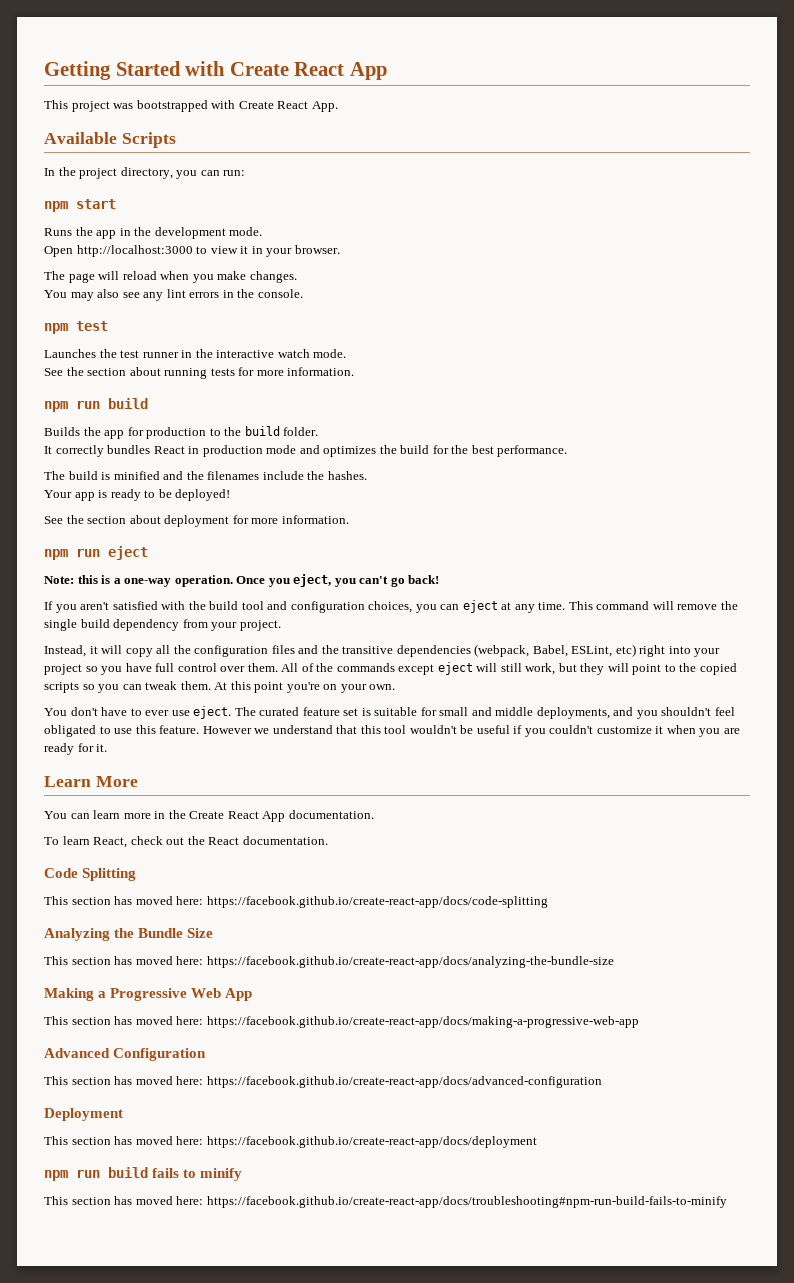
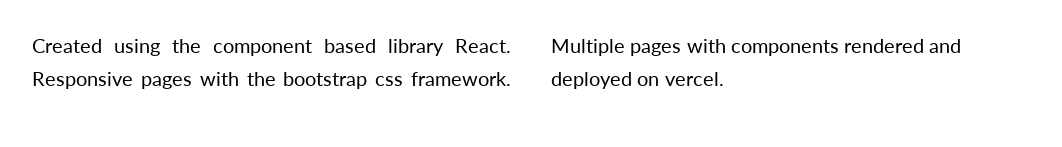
- Getting Started with Create React App
- This project was bootstrapped with Create React App.
- Available Scripts
- In the project directory, you can run:
- npm start
- Runs the app in the development mode.
- Open http://localhost:3000 to view it in your browser.
- The page will reload when you make changes.
- You may also see any lint errors in the console.
- npm test
- Launches the test runner in the interactive watch mode.
- See the section about running tests for more information.
- npm run build
- Builds the app for production to the build folder.
- It correctly bundles React in production mode and optimizes the build for the best performance.
- The build is minified and the filenames include the hashes.
- Your app is ready to be deployed!
- See the section about deployment for more information.
- npm run eject
- Note: this is a one-way operation. Once you eject, you can't go back!
- If you aren't satisfied with the build tool and configuration choices, you can eject at any time. This command will remove the single build dependency from your project.
- Instead, it will copy all the configuration files and the transitive dependencies (webpack, Babel, ESLint, etc) right into your project so you have full control over them. All of the commands except eject will still work, but they will point to the copied scripts so you can tweak them. At this point you're on your own.
- You don't have to ever use eject. The curated feature set is suitable for small and middle deployments, and you shouldn't feel obligated to use this feature. However we understand that this tool wouldn't be useful if you couldn't customize it when you are ready for it.
- Learn More
- You can learn more in the Create React App documentation.
- To learn React, check out the React documentation.
- Code Splitting
- This section has moved here: https://facebook.github.io/create-react-app/docs/code-splitting
- Analyzing the Bundle Size
- This section has moved here: https://facebook.github.io/create-react-app/docs/analyzing-the-bundle-size
- Making a Progressive Web App
- This section has moved here: https://facebook.github.io/create-react-app/docs/making-a-progressive-web-app
- Advanced Configuration
- This section has moved here: https://facebook.github.io/create-react-app/docs/advanced-configuration
- Deployment
- This section has moved here: https://facebook.github.io/create-react-app/docs/deployment
- npm run build fails to minify
- This section has moved here: https://facebook.github.io/create-react-app/docs/troubleshooting#npm-run-build-fails-to-minify
+ Created using the component based library React. Responsive pages with the bootstrap css framework. Multiple pages with components rendered and deployed on vercel.

